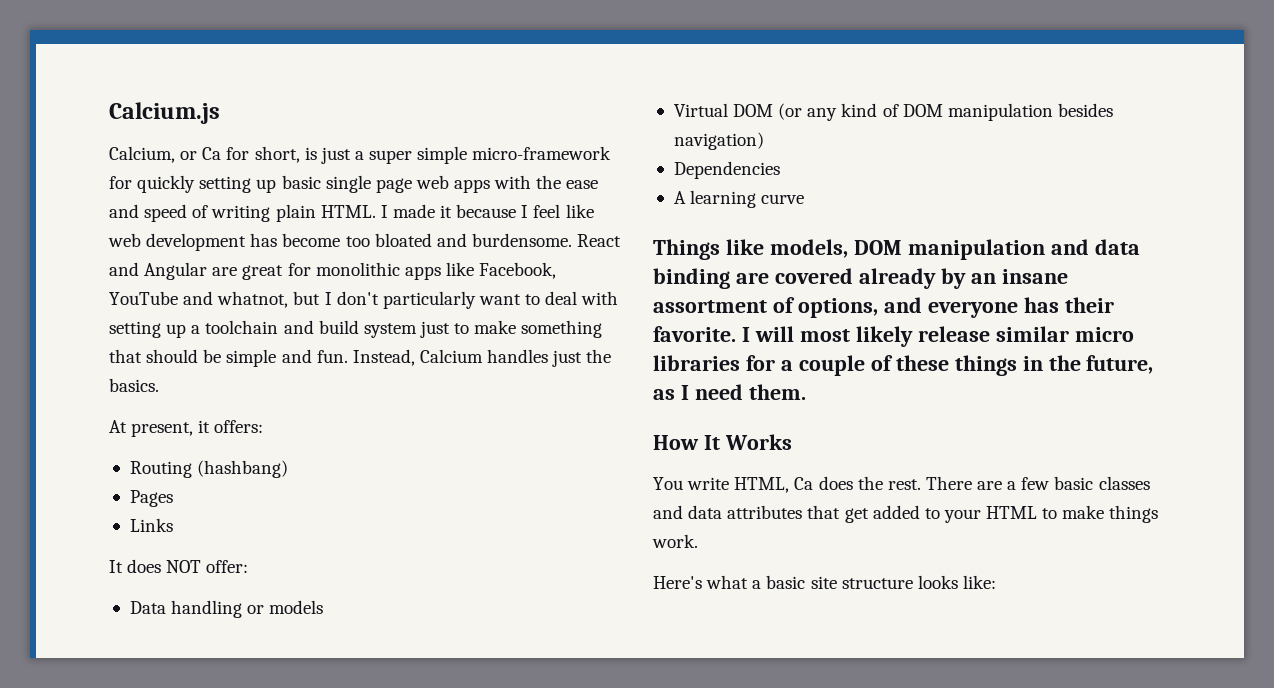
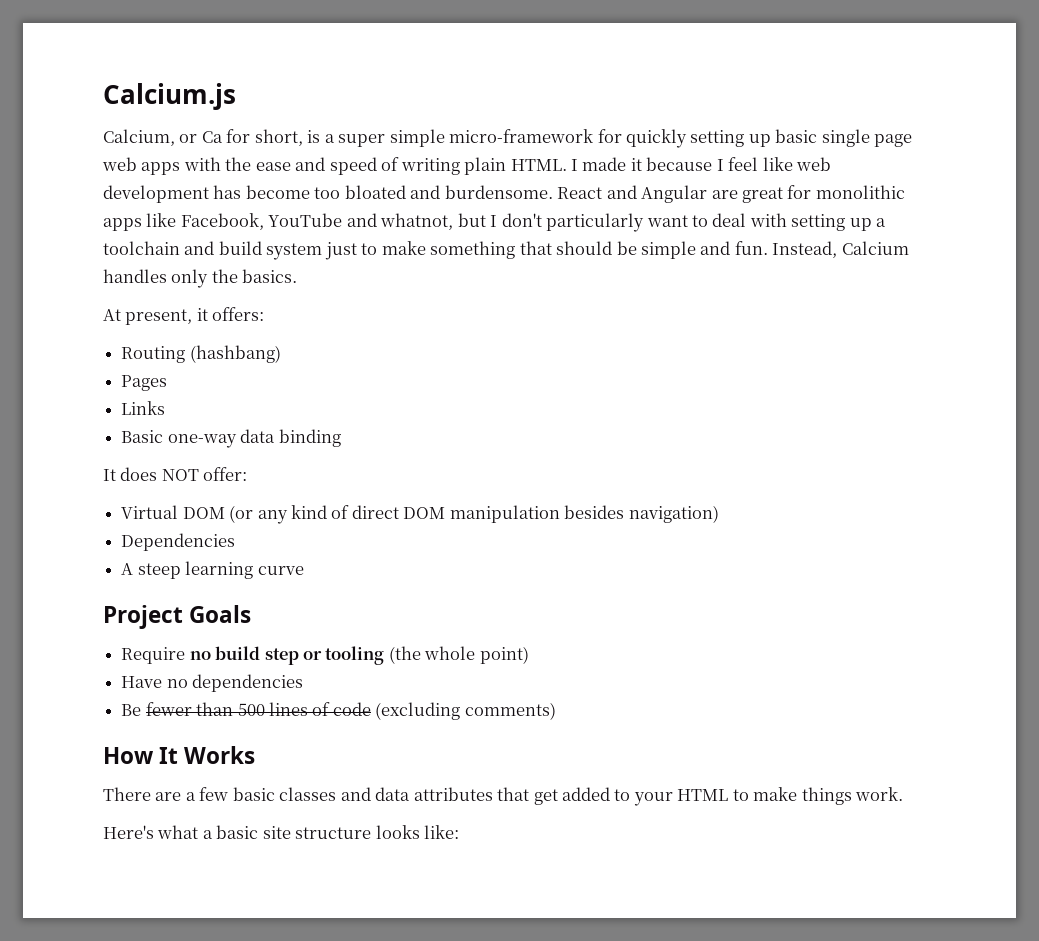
- Calcium, or Ca for short, is just a super simple micro-framework for quickly setting up basic single page web apps with the ease and speed of writing plain HTML.
+ Calcium, or Ca for short, is a super simple micro-framework for quickly setting up basic single page web apps with the ease and speed of writing plain HTML.
- Instead, Calcium handles just the basics.
+ Instead, Calcium handles only the basics.
+ Basic one-way data binding
- Data handling or models
- Virtual DOM (or any kind of DOM manipulation besides navigation)
+ Virtual DOM (or any kind of direct DOM manipulation besides navigation)
- A learning curve
+ A steep learning curve
- Things like models, DOM manipulation and data binding are covered already by an insane assortment of options, and everyone has their favorite. I will most likely release similar micro libraries for a couple of these things in the future, as I need them.
+ Project Goals
+ Require no build step or tooling (the whole point)
+ Have no dependencies
+ Be fewer than 500 lines of code (excluding comments)
  How It Works
- You write HTML, Ca does the rest. There are a few basic classes and data attributes that get added to your HTML to make things work.
+ There are a few basic classes and data attributes that get added to your HTML to make things work.

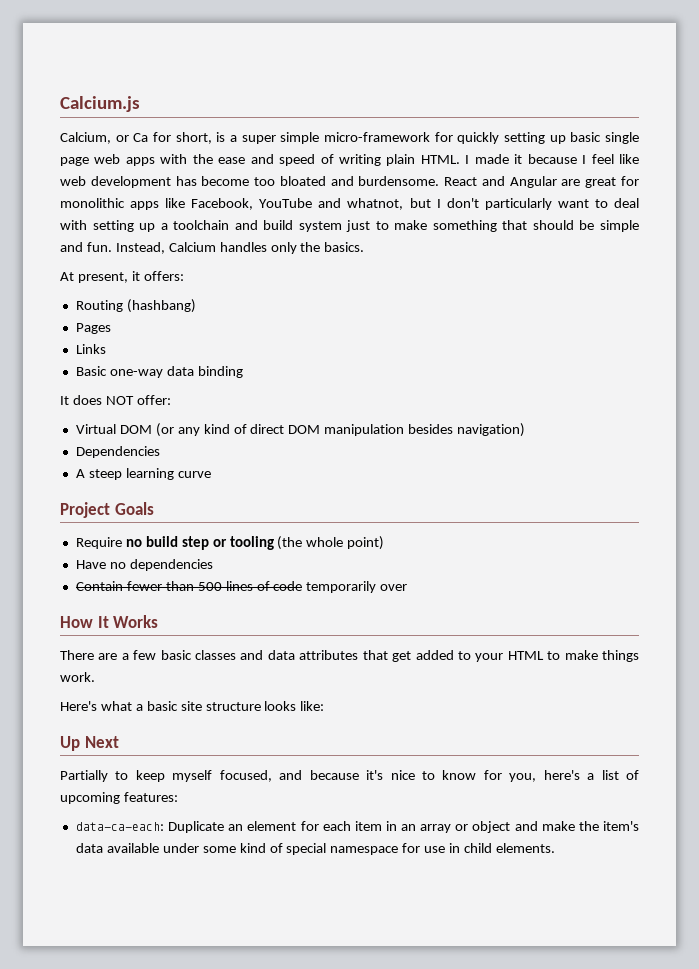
- Be fewer than 500 lines of code (excluding comments)
+ Contain fewer than 500 lines of code temporarily over
+ Up Next
+ Partially to keep myself focused, and because it's nice to know for you, here's a list of upcoming features:
+ data-ca-each: Duplicate an element for each item in an array or object and make the item's data available under some kind of special namespace for use in child elements.

